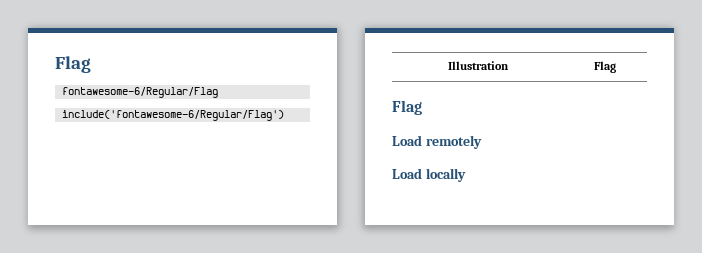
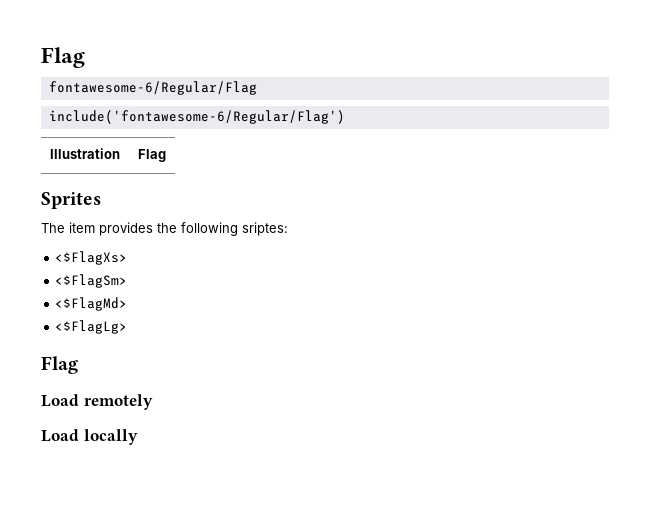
+ Sprites
+ The item provides the following sriptes:
+ <$FlagXs>
+ <$FlagSm>
+ <$FlagMd>
+ <$FlagLg>

